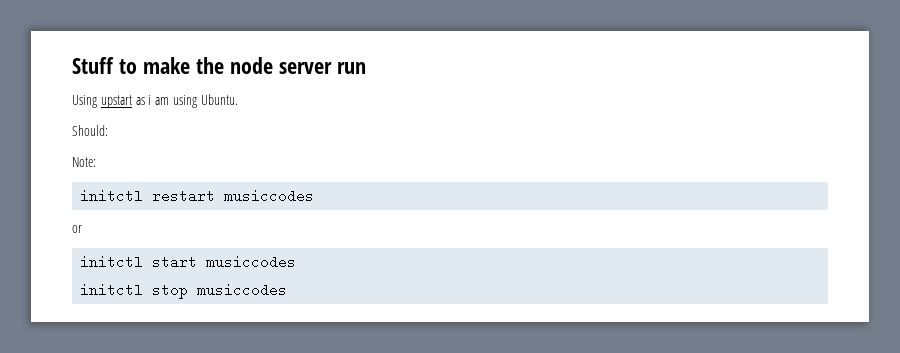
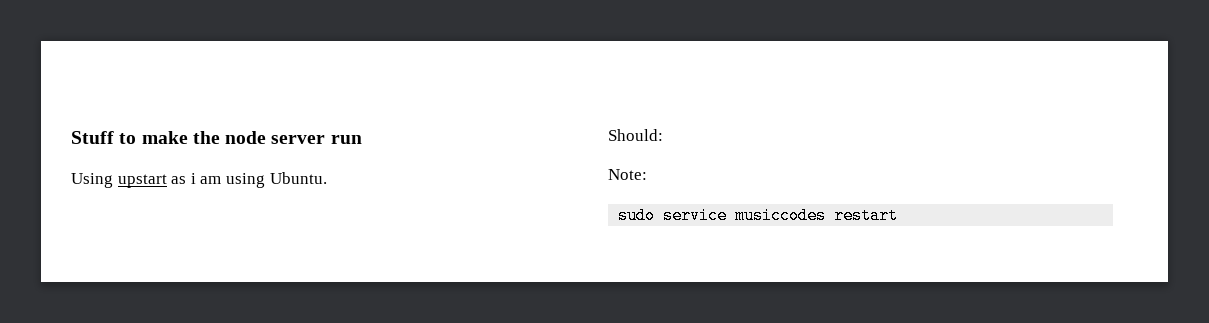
- initctl restart musiccodes
- or
- initctl start musiccodes
- initctl stop musiccodes
+ sudo service musiccodes restart

